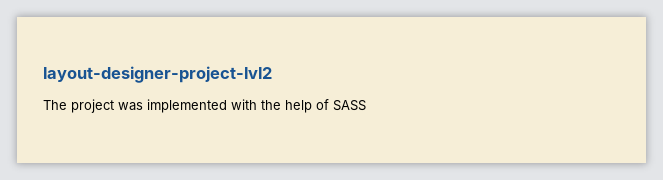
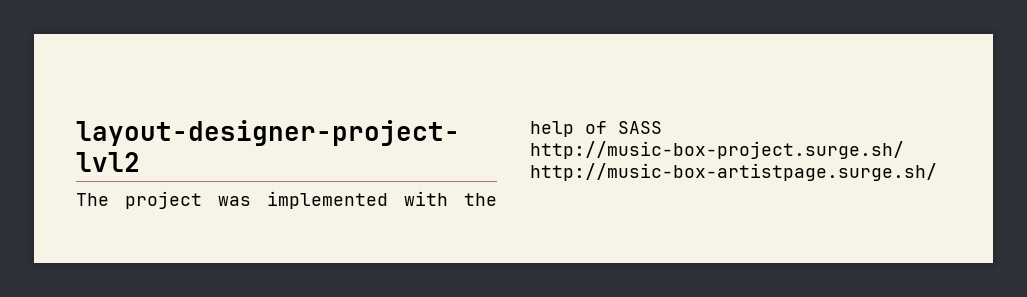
- The project was implemented with the help of SASS
+ The project was implemented with the help of SASS http://music-box-project.surge.sh/ http://music-box-artistpage.surge.sh/

